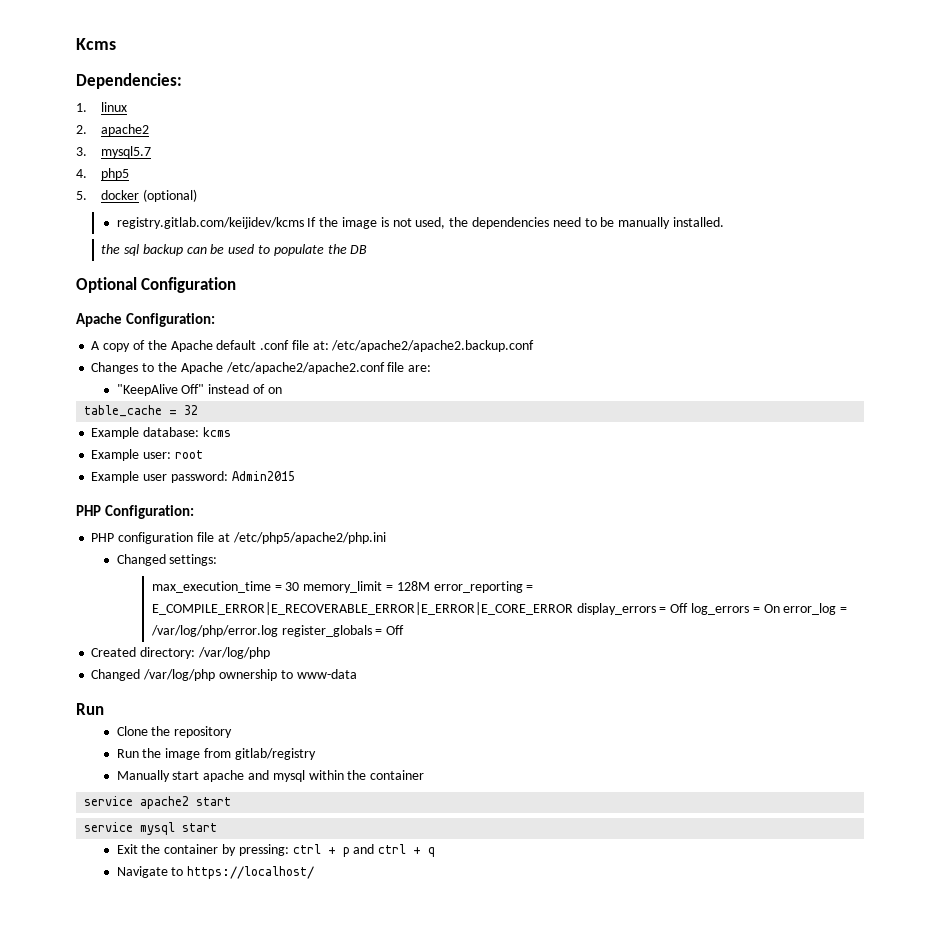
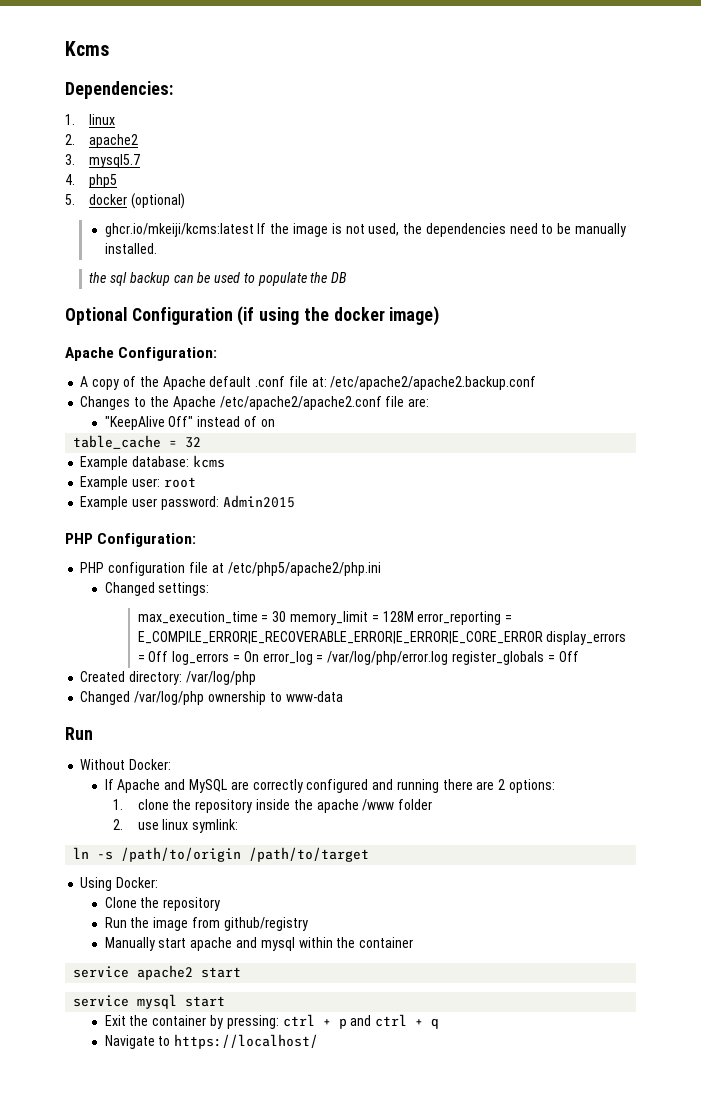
- registry.gitlab.com/keijidev/kcms If the image is not used, the dependencies need to be manually installed.
+ ghcr.io/mkeiji/kcms:latest If the image is not used, the dependencies need to be manually installed.
- Optional Configuration
+ Optional Configuration (if using the docker image)
+ Without Docker:
+ If Apache and MySQL are correctly configured and running there are 2 options:
+ 1. clone the repository inside the apache /www folder
+ 2. use linux symlink:
+ ln -s /path/to/origin /path/to/target
+ Using Docker:
- Run the image from gitlab/registry
+ Run the image from github/registry

